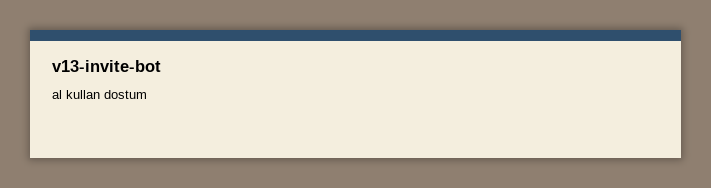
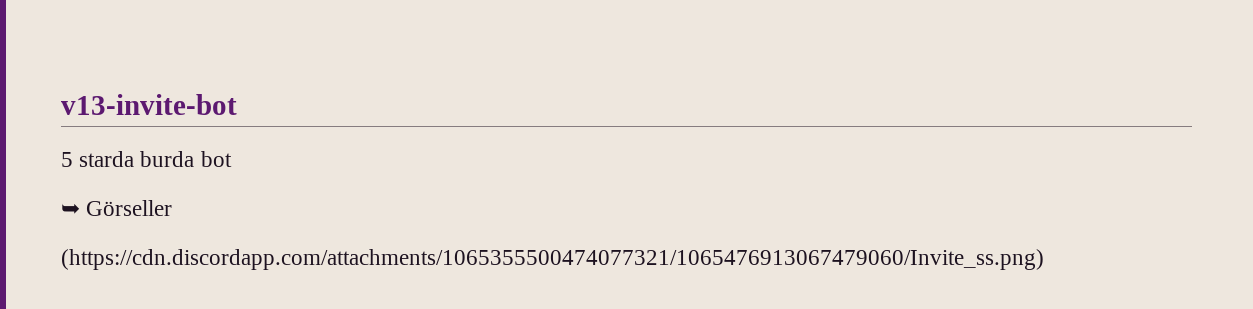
- al kullan dostum
+ 5 starda burda bot
+ ➥ Görseller
+ (https://cdn.discordapp.com/attachments/1065355500474077321/1065476913067479060/Invite_ss.png)

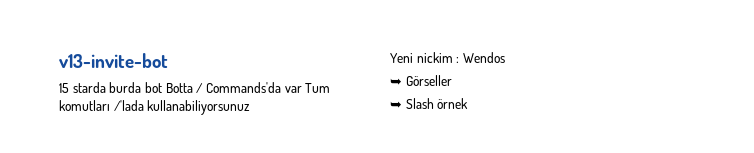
- 5 starda burda bot
+ 15 starda burda bot Botta / Commands'da var Tum komutları /'lada kullanabiliyorsunuz
+ Yeni nickim : Wendos
- (https://cdn.discordapp.com/attachments/1065355500474077321/1065476913067479060/Invite_ss.png)
+ ➥ Slash örnek

